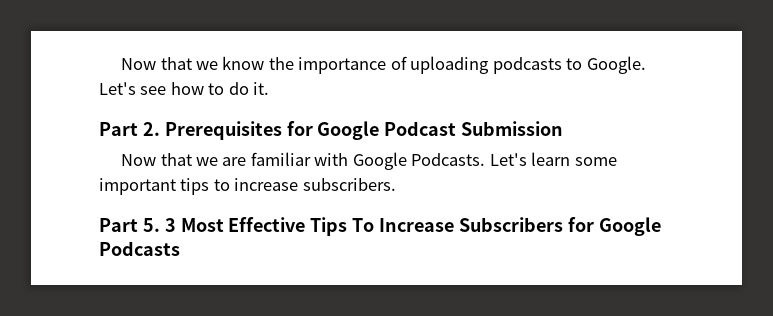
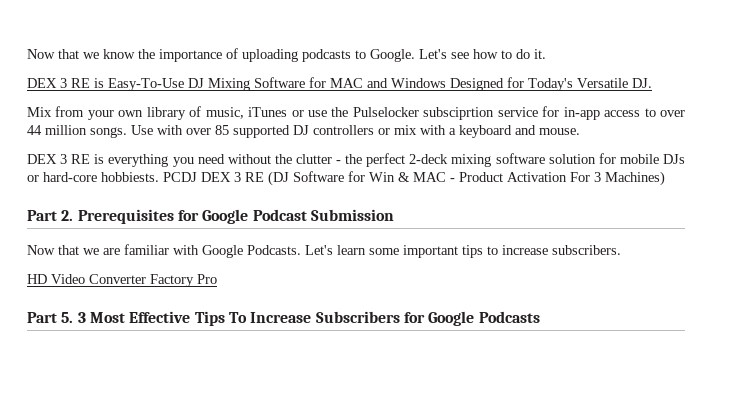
+ DEX 3 RE is Easy-To-Use DJ Mixing Software for MAC and Windows Designed for Today's Versatile DJ.
+ Mix from your own library of music, iTunes or use the Pulselocker subsciprtion service for in-app access to over 44 million songs. Use with over 85 supported DJ controllers or mix with a keyboard and mouse.
+ DEX 3 RE is everything you need without the clutter - the perfect 2-deck mixing software solution for mobile DJs or hard-core hobbiests. PCDJ DEX 3 RE (DJ Software for Win & MAC - Product Activation For 3 Machines)
+ HD Video Converter Factory Pro

